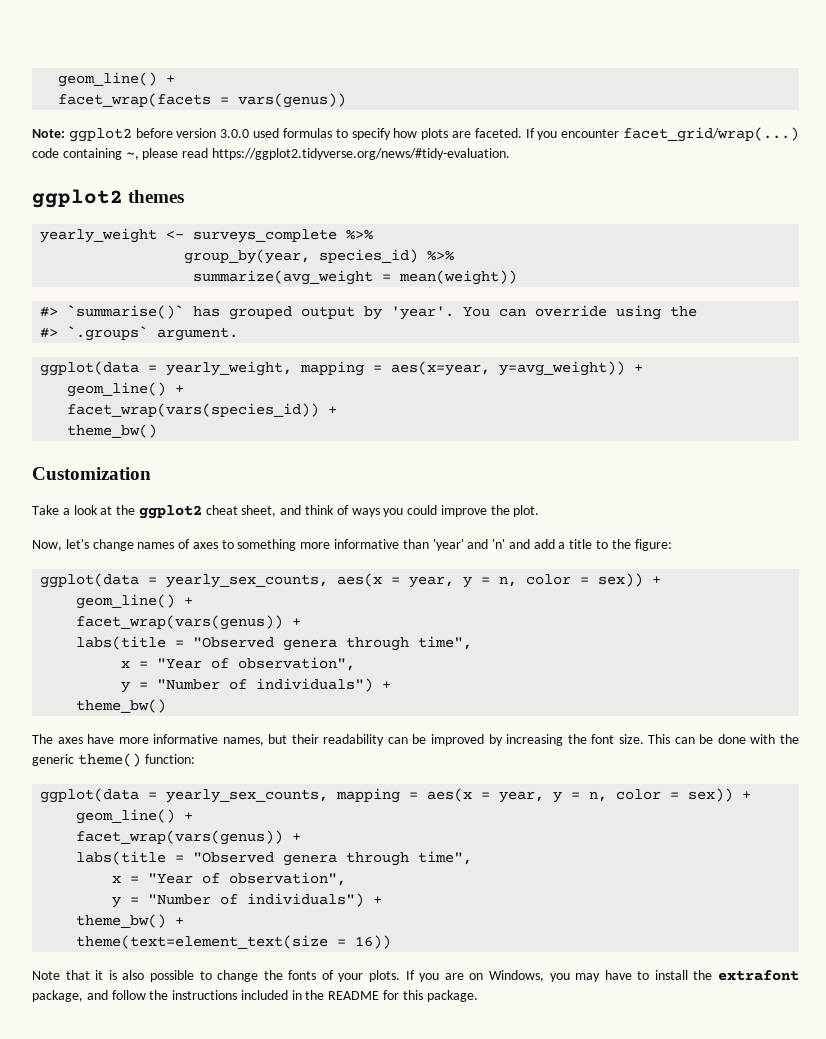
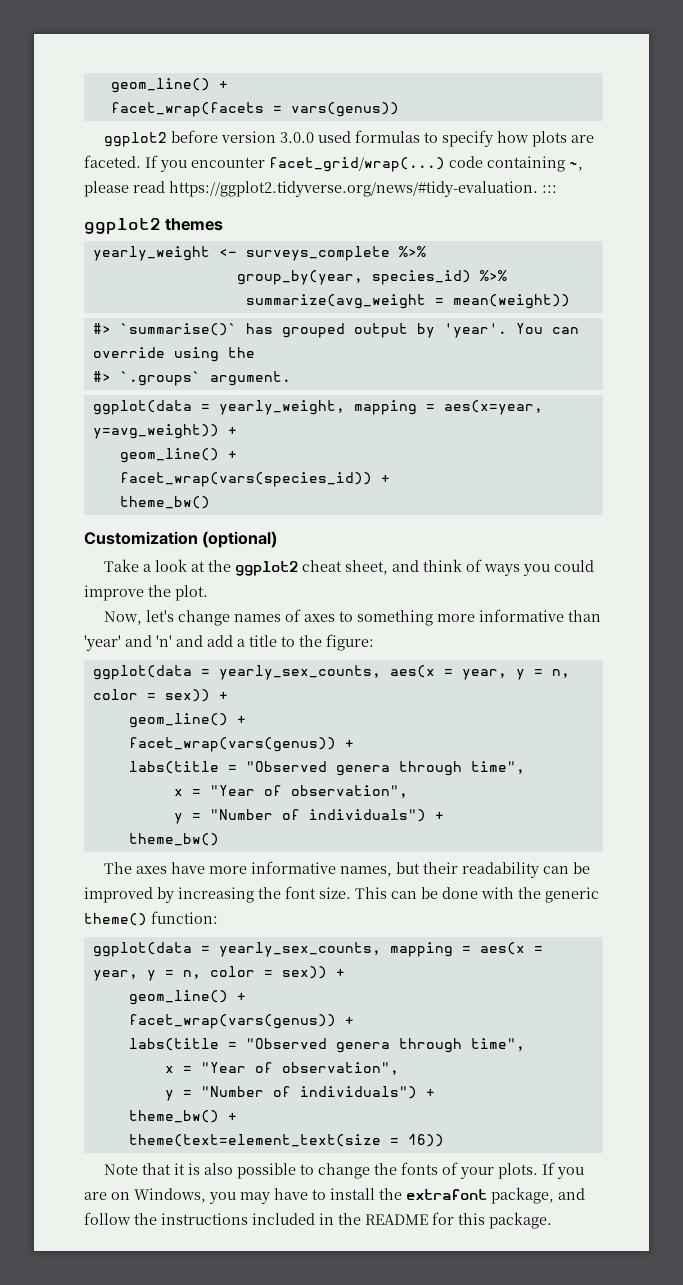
- Note: ggplot2 before version 3.0.0 used formulas to specify how plots are faceted.
+ ggplot2 before version 3.0.0 used formulas to specify how plots are faceted.
- If you encounter facet_grid/wrap(...) code containing ~, please read https://ggplot2.tidyverse.org/news/#tidy-evaluation.
+ If you encounter facet_grid/wrap(...) code containing ~, please read https://ggplot2.tidyverse.org/news/#tidy-evaluation. :::
- Customization
+ Customization (optional)

